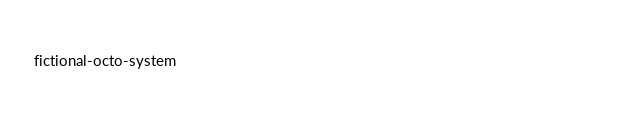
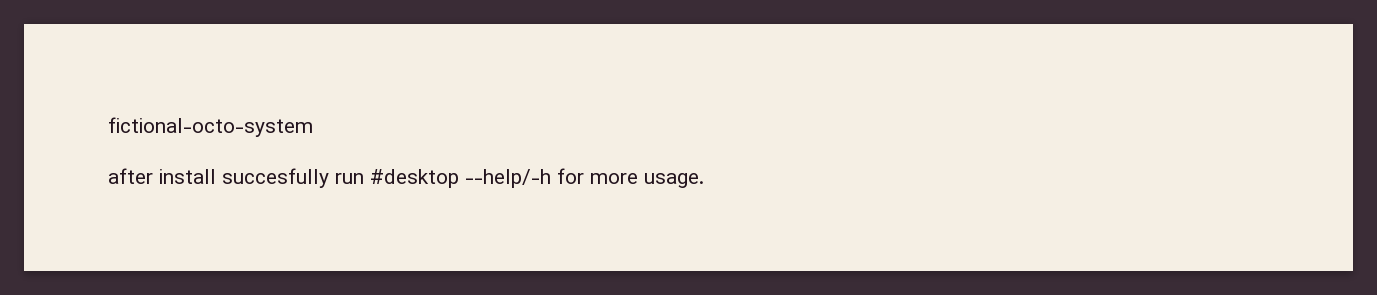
+ after install succesfully run #desktop --help/-h for more usage.

